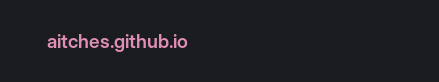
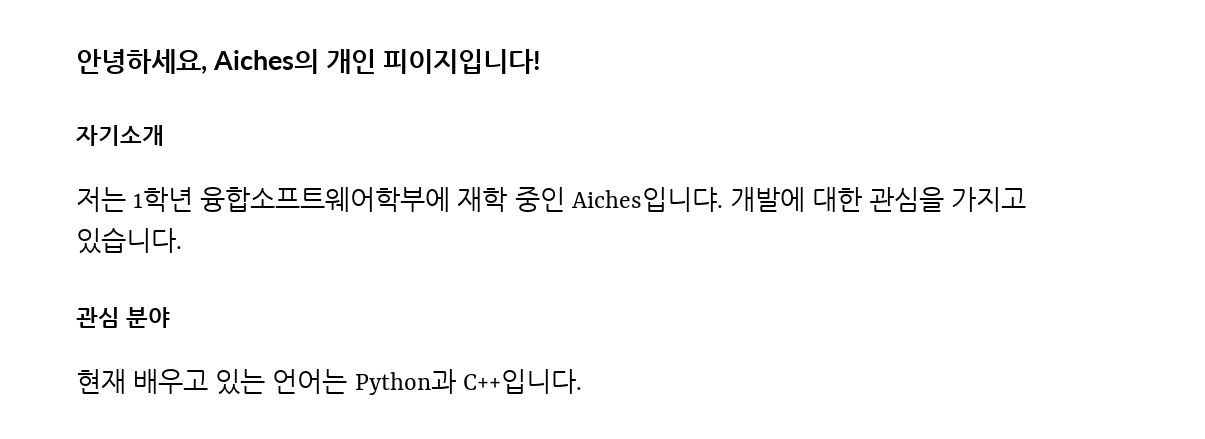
- aitches.github.io
+ 안녕하세요, Aiches의 개인 피이지입니다!
+ 자기소개
+ 저는 1학년 융합소프트웨어학부에 재학 중인 Aiches입니댜. 개발에 대한 관심을 가지고 있습니다.
+ 관심 분야
+ 현재 배우고 있는 언어는 Python과 C++입니다.

